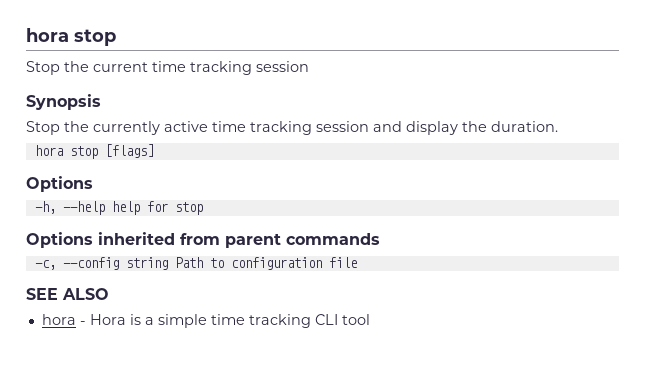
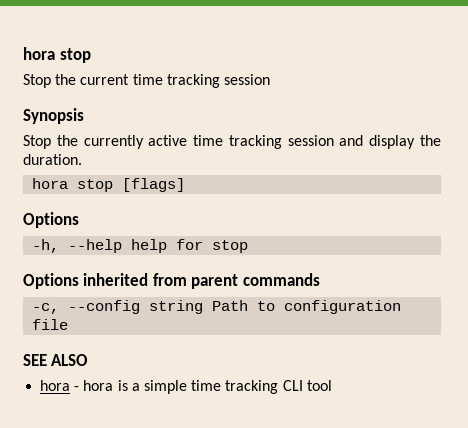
- hora - Hora is a simple time tracking CLI tool
+ hora - hora is a simple time tracking CLI tool

